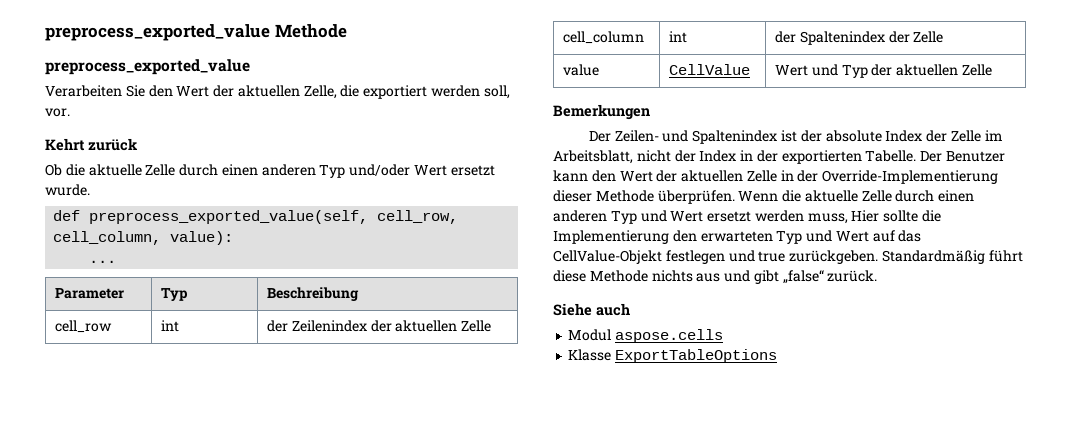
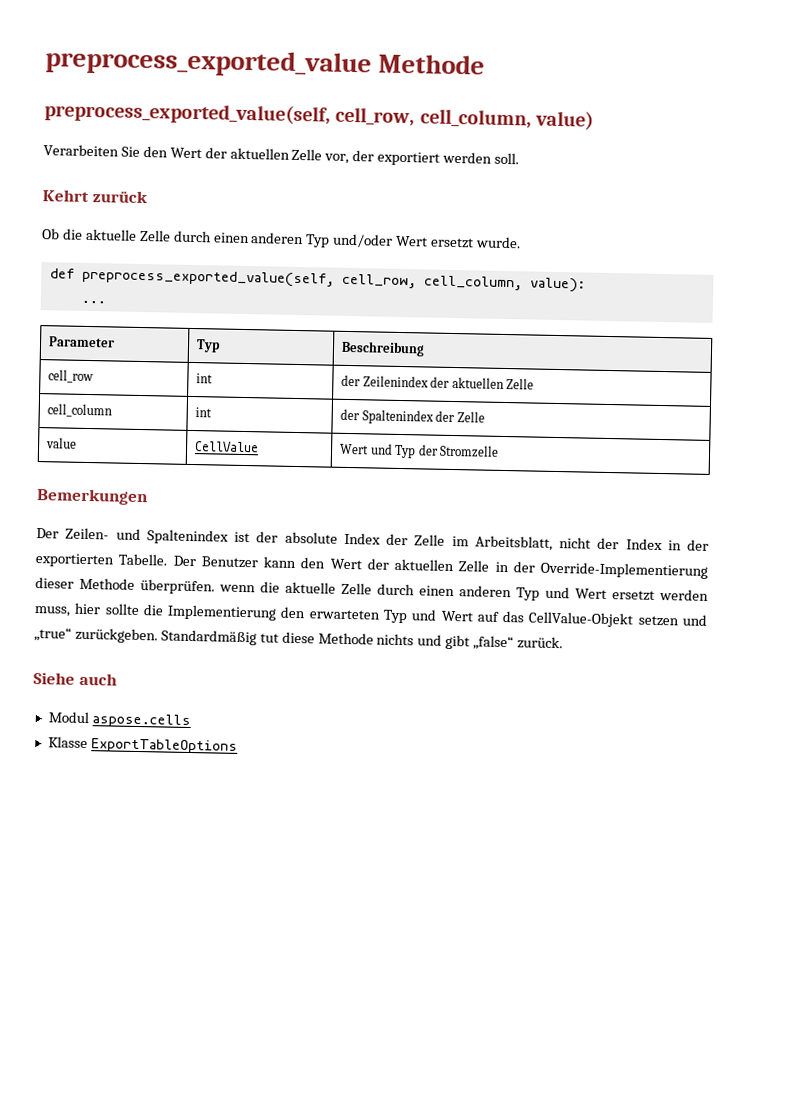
  preprocess_exported_value Methode
- preprocess_exported_value
+ preprocess_exported_value(self, cell_row, cell_column, value)
- Verarbeiten Sie den Wert der aktuellen Zelle, die exportiert werden soll, vor.
+ Verarbeiten Sie den Wert der aktuellen Zelle vor, der exportiert werden soll.
- value | CellValue | Wert und Typ der aktuellen Zelle
+ value | CellValue | Wert und Typ der Stromzelle
- Der Benutzer kann den Wert der aktuellen Zelle in der Override-Implementierung dieser Methode überprüfen. Wenn die aktuelle Zelle durch einen anderen Typ und Wert ersetzt werden muss, Hier sollte die Implementierung den erwarteten Typ und Wert auf das CellValue-Objekt festlegen und true zurückgeben.
+ Der Benutzer kann den Wert der aktuellen Zelle in der Override-Implementierung dieser Methode überprüfen. wenn die aktuelle Zelle durch einen anderen Typ und Wert ersetzt werden muss, hier sollte die Implementierung den erwarteten Typ und Wert auf das CellValue-Objekt setzen und „true“ zurückgeben.
- Standardmäßig führt diese Methode nichts aus und gibt „false“ zurück.
+ Standardmäßig tut diese Methode nichts und gibt „false“ zurück.

